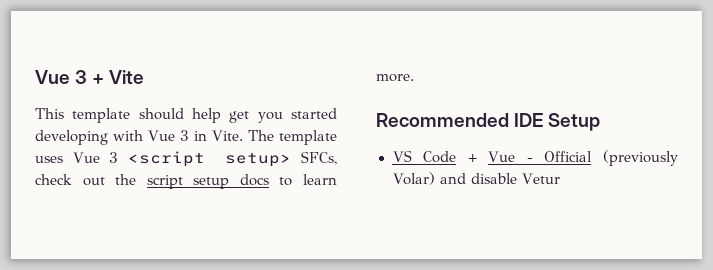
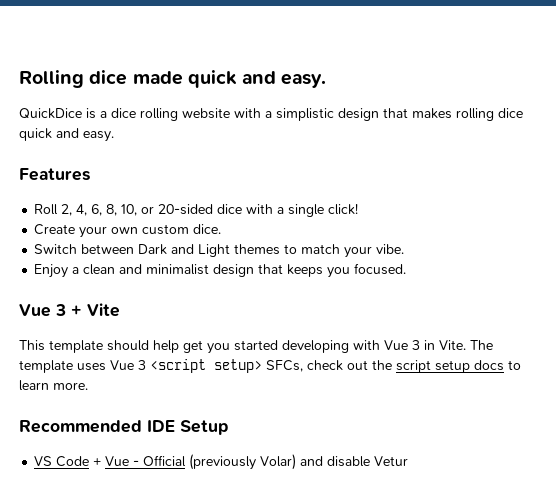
+ Rolling dice made quick and easy.
+ QuickDice is a dice rolling website with a simplistic design that makes rolling dice quick and easy.
+ Features
+ Roll 2, 4, 6, 8, 10, or 20-sided dice with a single click!
+ Create your own custom dice.
+ Switch between Dark and Light themes to match your vibe.
+ Enjoy a clean and minimalist design that keeps you focused.

